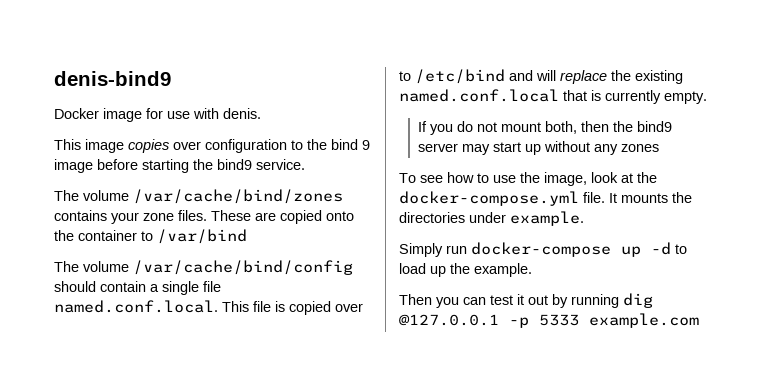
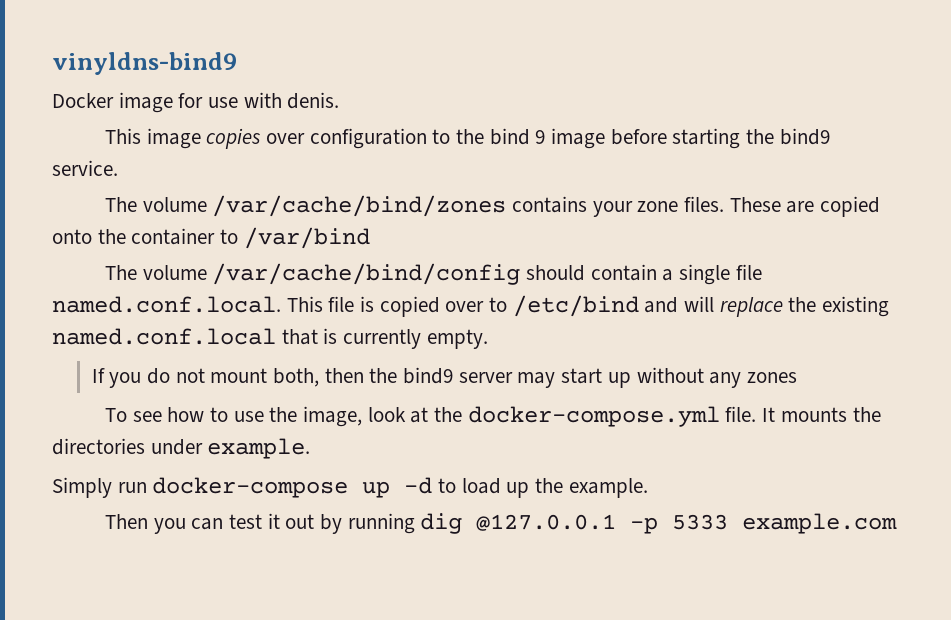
- denis-bind9
+ vinyldns-bind9

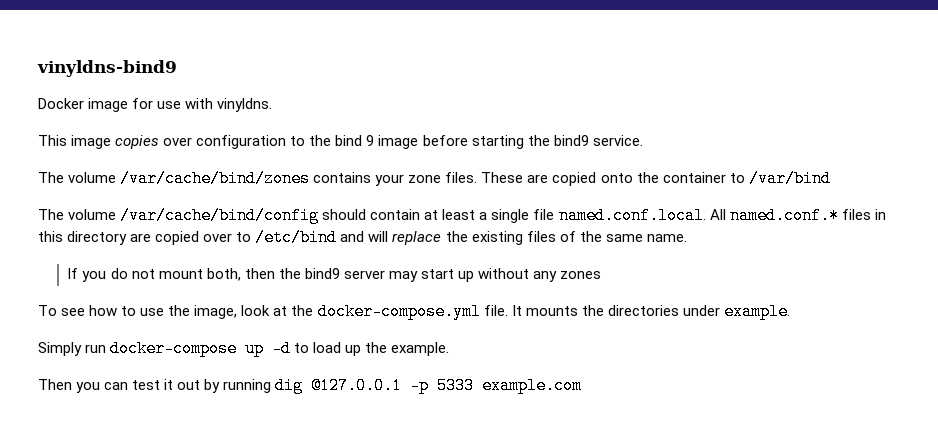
- Docker image for use with denis.
+ Docker image for use with vinyldns.
- The volume /var/cache/bind/config should contain a single file named.conf.local. This file is copied over to /etc/bind and will replace the existing named.conf.local that is currently empty.
+ The volume /var/cache/bind/config should contain at least a single file named.conf.local. All named.conf.* files in this directory are copied over to /etc/bind and will replace the existing files of the same name.

